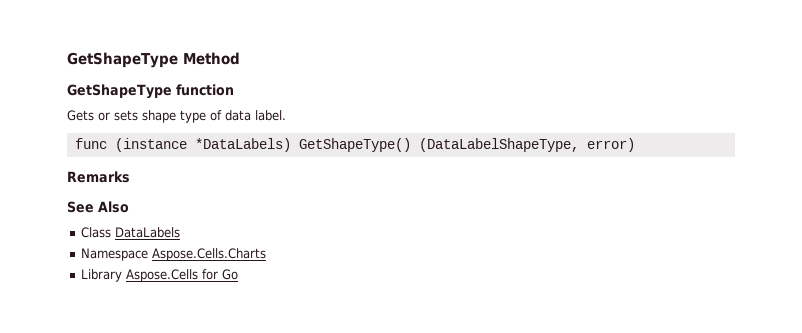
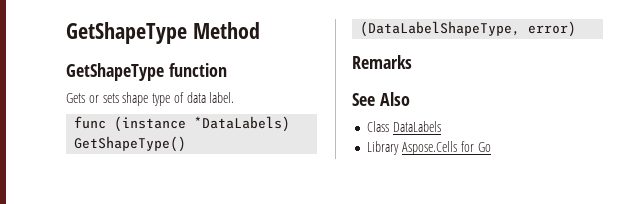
- Namespace Aspose.Cells.Charts

